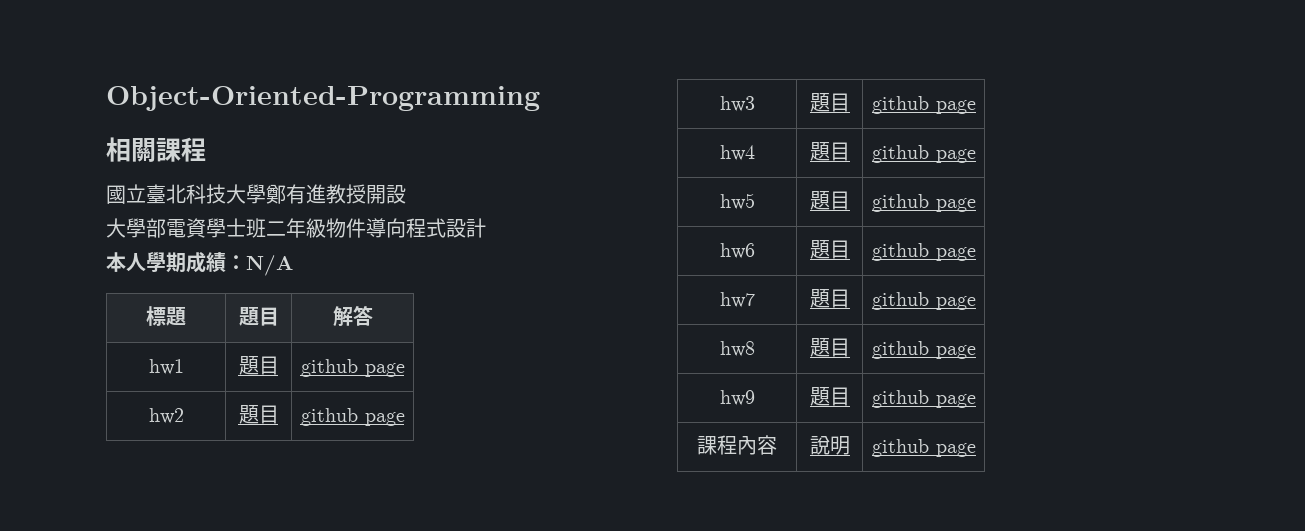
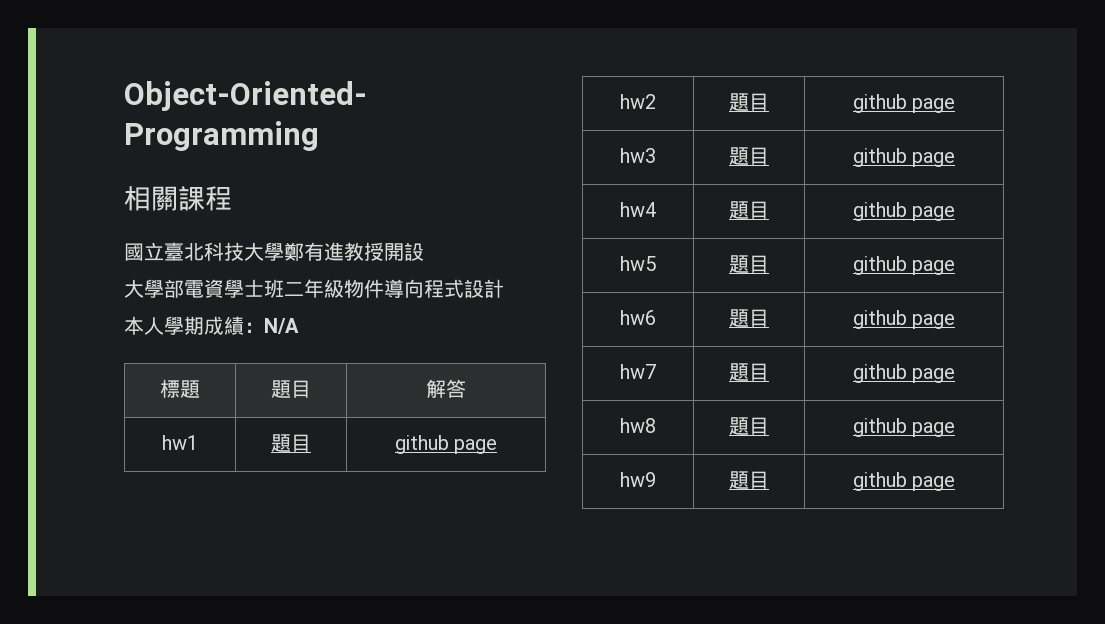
- 課程內容 | 說明 | github page

